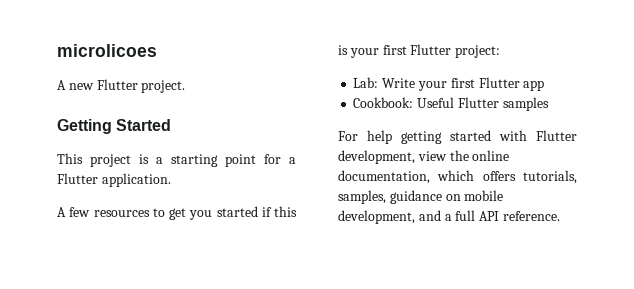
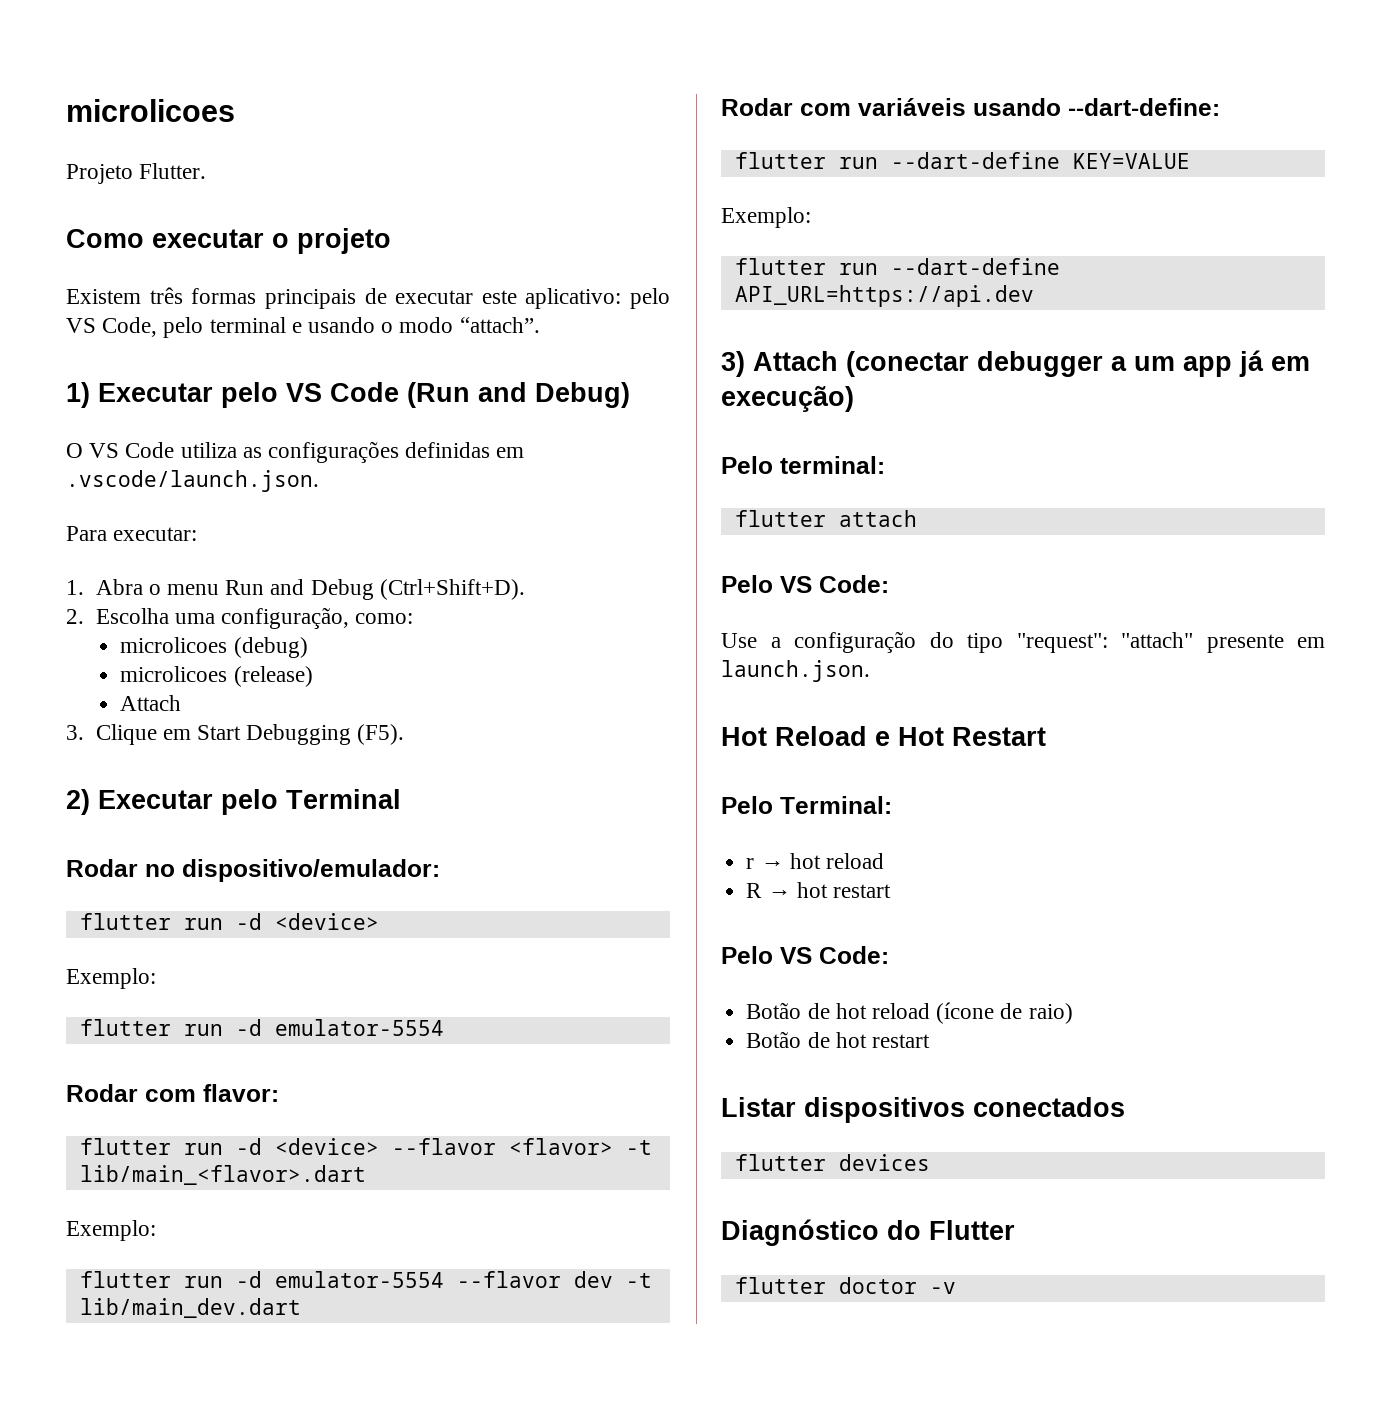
- A new Flutter project.
- Getting Started
- This project is a starting point for a Flutter application.
- A few resources to get you started if this is your first Flutter project:
- Lab: Write your first Flutter app
- Cookbook: Useful Flutter samples
- For help getting started with Flutter development, view the online documentation, which offers tutorials, samples, guidance on mobile development, and a full API reference.
+ Projeto Flutter.
+ Como executar o projeto
+ Existem três formas principais de executar este aplicativo: pelo VS Code, pelo terminal e usando o modo “attach”.
+ 1) Executar pelo VS Code (Run and Debug)
+ O VS Code utiliza as configurações definidas em .vscode/launch.json.
+ Para executar:
+ 1. Abra o menu Run and Debug (Ctrl+Shift+D).
+ 2. Escolha uma configuração, como:
+ microlicoes (debug)
+ microlicoes (release)
+ Attach
+ 3. Clique em Start Debugging (F5).
+ 2) Executar pelo Terminal
+ Rodar no dispositivo/emulador:
+ flutter run -d <device>
+ Exemplo:
+ flutter run -d emulator-5554
+ Rodar com flavor:
+ flutter run -d <device> --flavor <flavor> -t lib/main_<flavor>.dart
+ Exemplo:
+ flutter run -d emulator-5554 --flavor dev -t lib/main_dev.dart
+ Rodar com variáveis usando --dart-define:
+ flutter run --dart-define KEY=VALUE
+ Exemplo:
+ flutter run --dart-define API_URL=https://api.dev
+ 3) Attach (conectar debugger a um app já em execução)
+ Pelo terminal:
+ flutter attach
+ Pelo VS Code:
+ Use a configuração do tipo "request": "attach" presente em launch.json.
+ Hot Reload e Hot Restart
+ Pelo Terminal:
+ r → hot reload
+ R → hot restart
+ Pelo VS Code:
+ Botão de hot reload (ícone de raio)
+ Botão de hot restart
+ Listar dispositivos conectados
+ flutter devices
+ Diagnóstico do Flutter
+ flutter doctor -v

